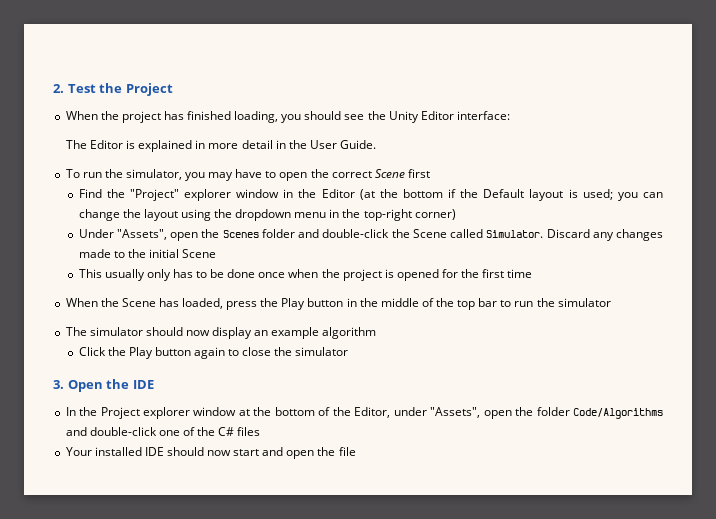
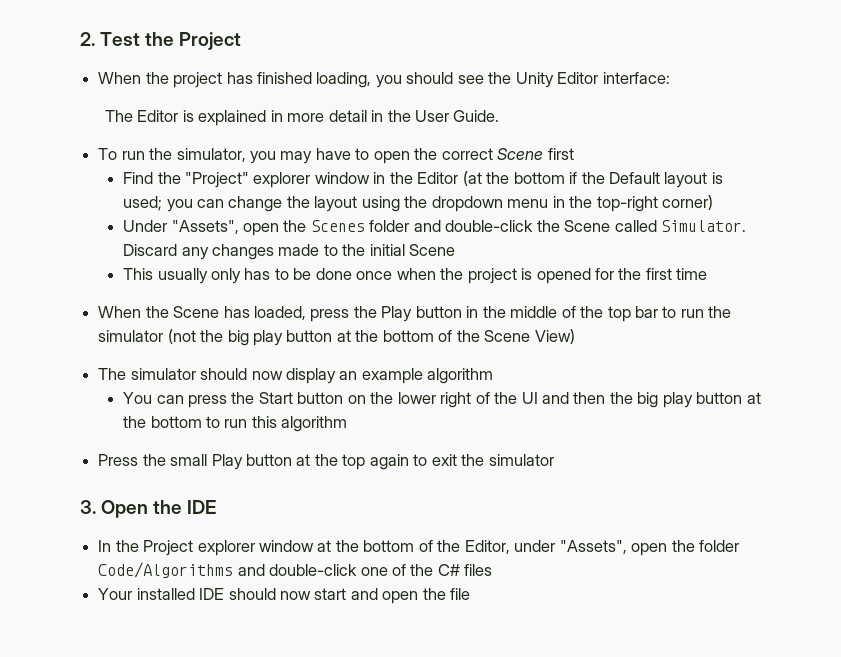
- When the Scene has loaded, press the Play button in the middle of the top bar to run the simulator
+ When the Scene has loaded, press the Play button in the middle of the top bar to run the simulator (not the big play button at the bottom of the Scene View)
- Click the Play button again to close the simulator
+ You can press the Start button on the lower right of the UI and then the big play button at the bottom to run this algorithm
+ Press the small Play button at the top again to exit the simulator

